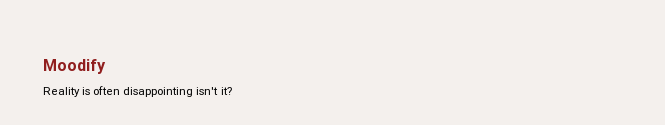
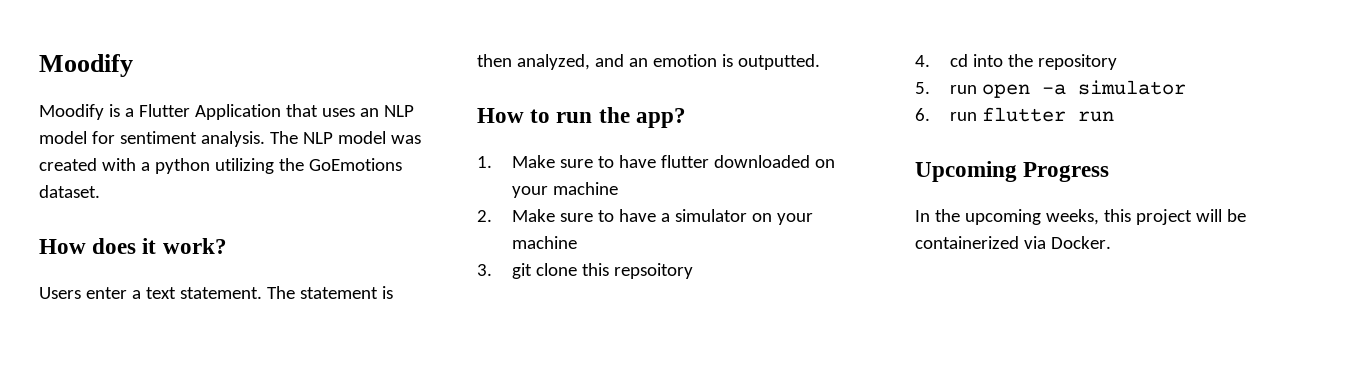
- Reality is often disappointing isn't it?
+ Moodify is a Flutter Application that uses an NLP model for sentiment analysis. The NLP model was created with a python utilizing the GoEmotions dataset.
+ How does it work?
+ Users enter a text statement. The statement is then analyzed, and an emotion is outputted.
+ How to run the app?
+ 1. Make sure to have flutter downloaded on your machine
+ 2. Make sure to have a simulator on your machine
+ 3. git clone this repsoitory
+ 4. cd into the repository
+ 5. run open -a simulator
+ 6. run flutter run
+ Upcoming Progress
+ In the upcoming weeks, this project will be containerized via Docker.

